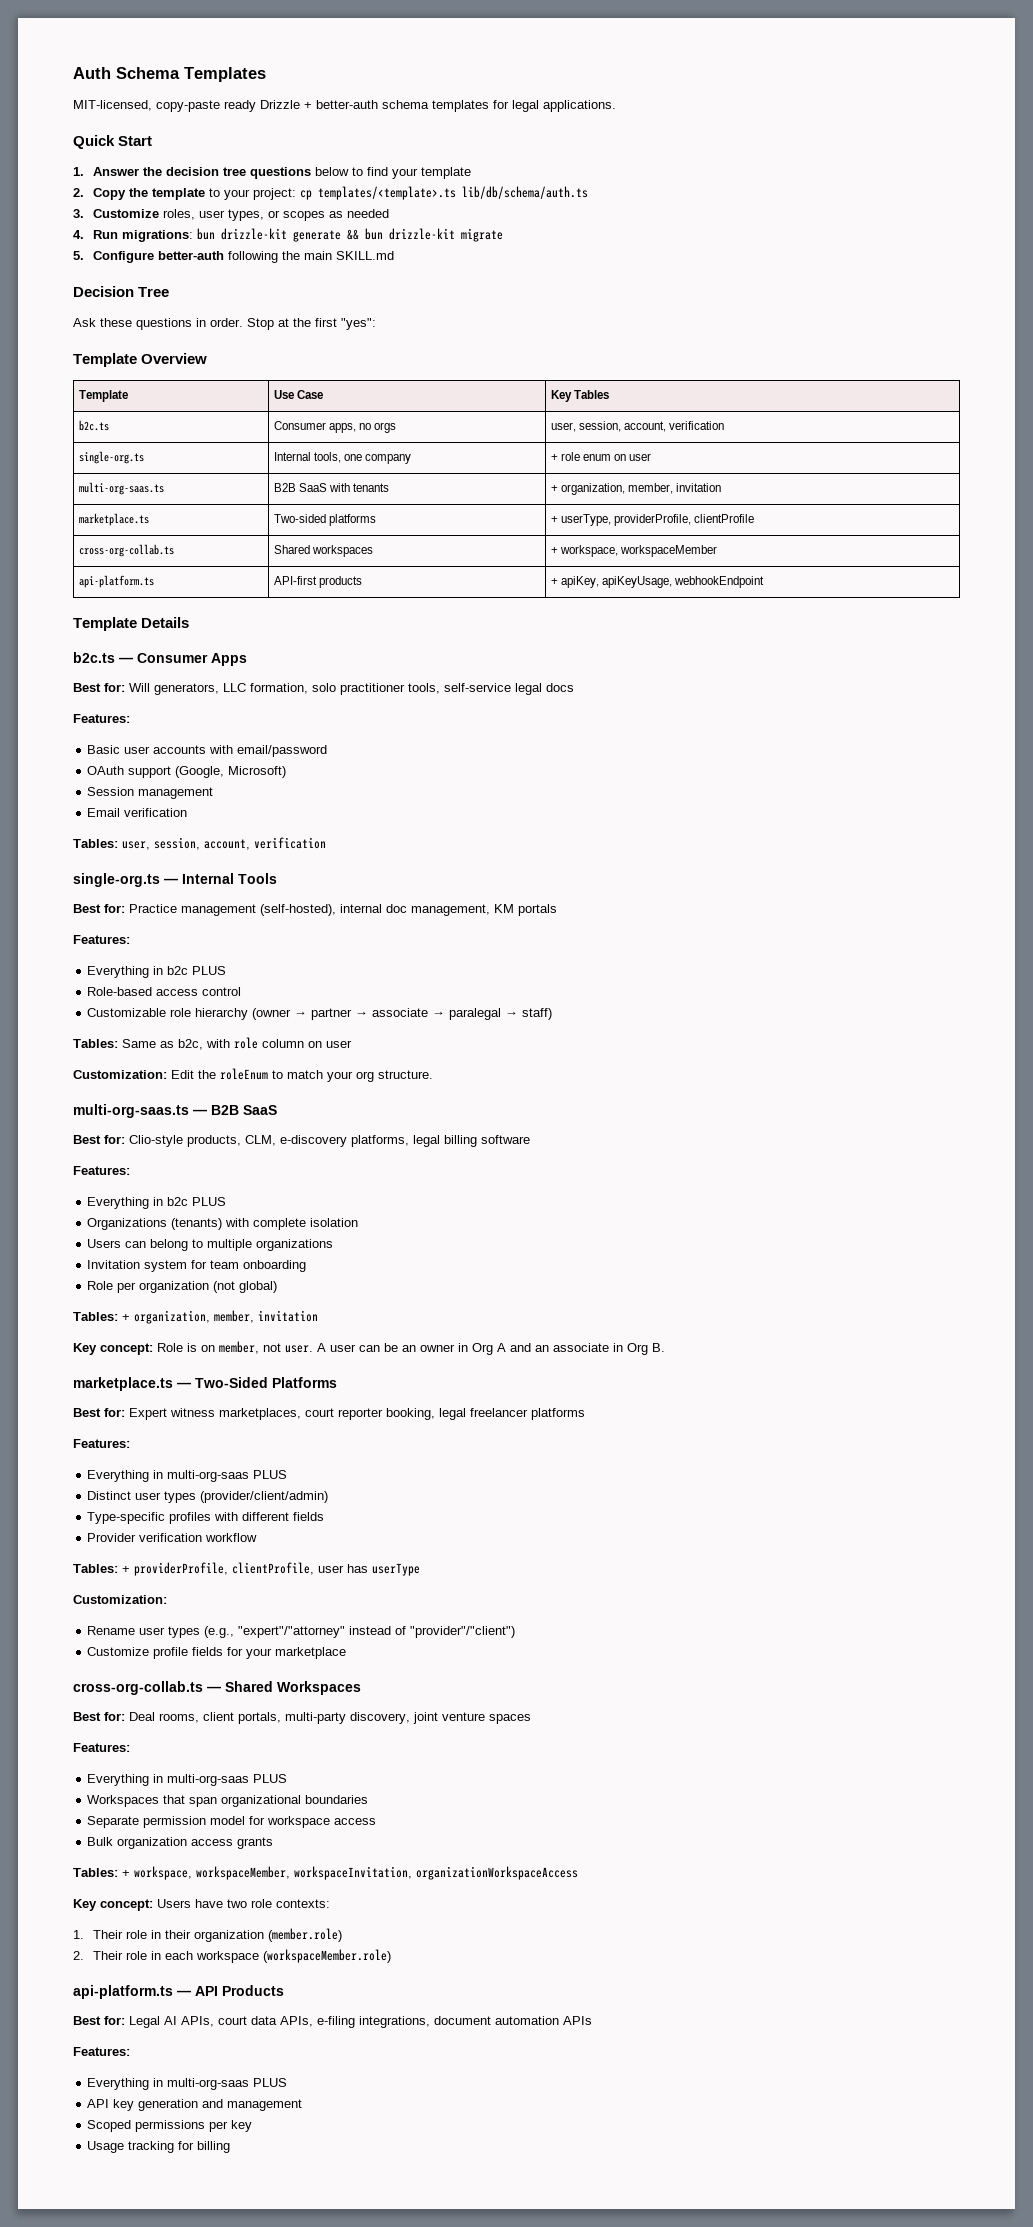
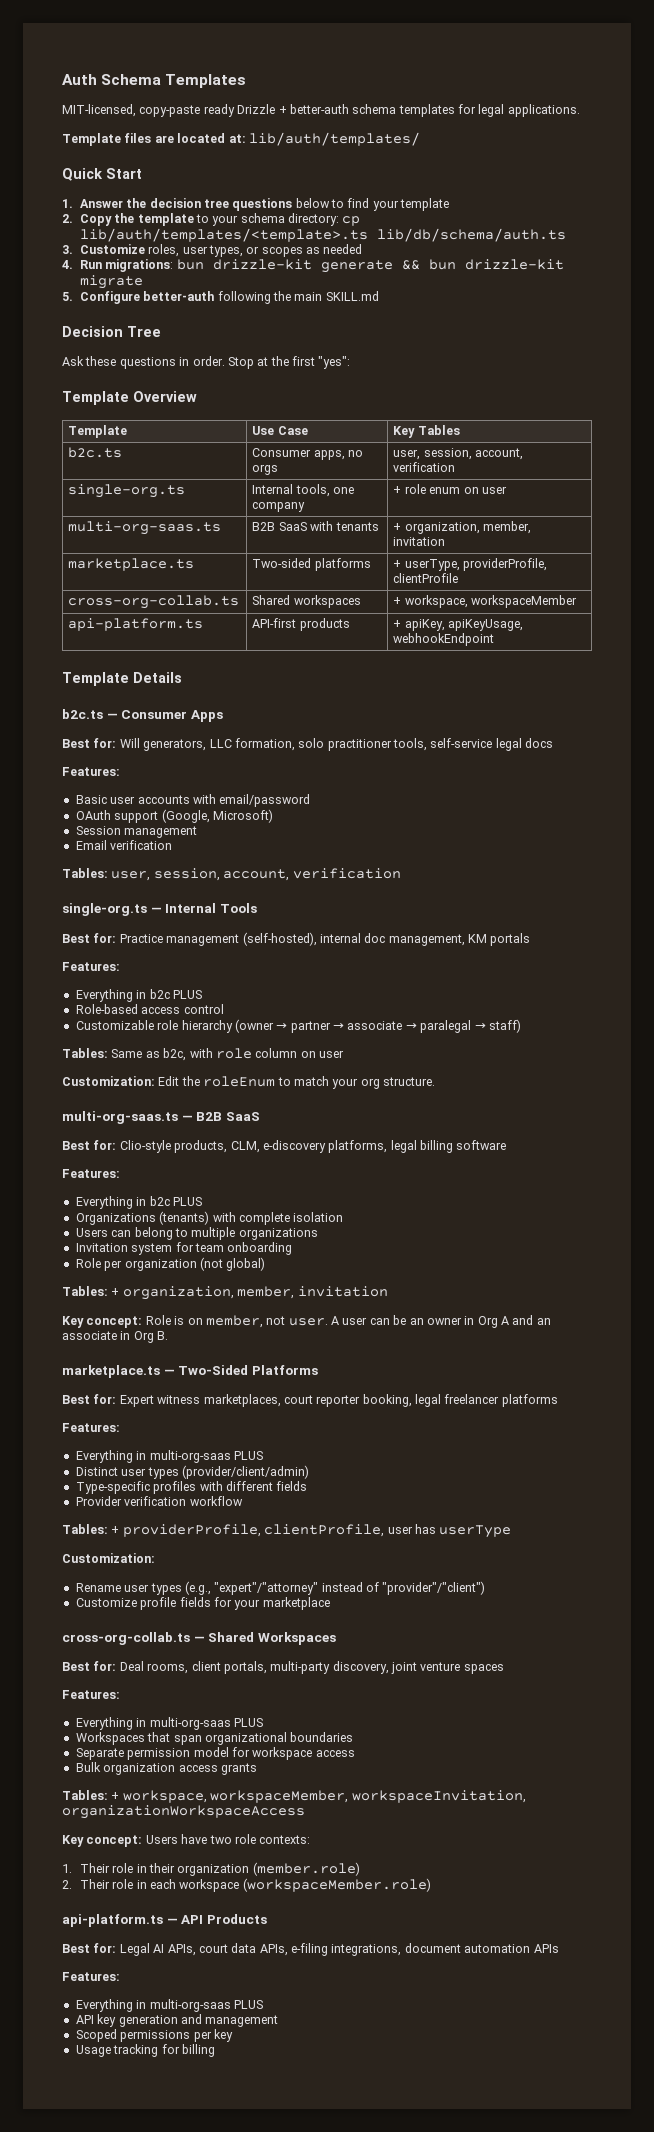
+ Template files are located at: lib/auth/templates/
- 2. Copy the template to your project: cp templates/<template>.ts lib/db/schema/auth.ts
+ 2. Copy the template to your schema directory: cp lib/auth/templates/<template>.ts lib/db/schema/auth.ts

